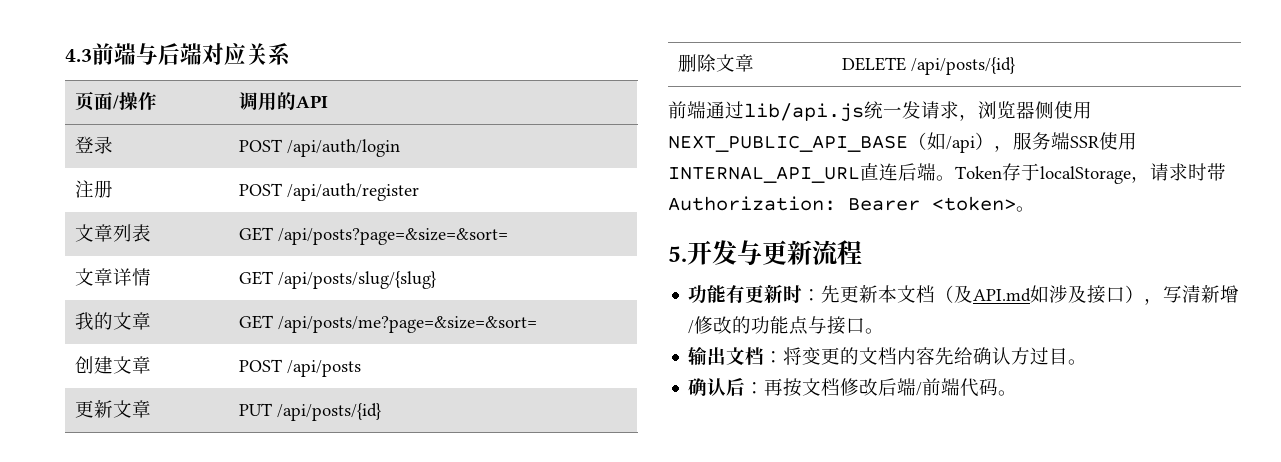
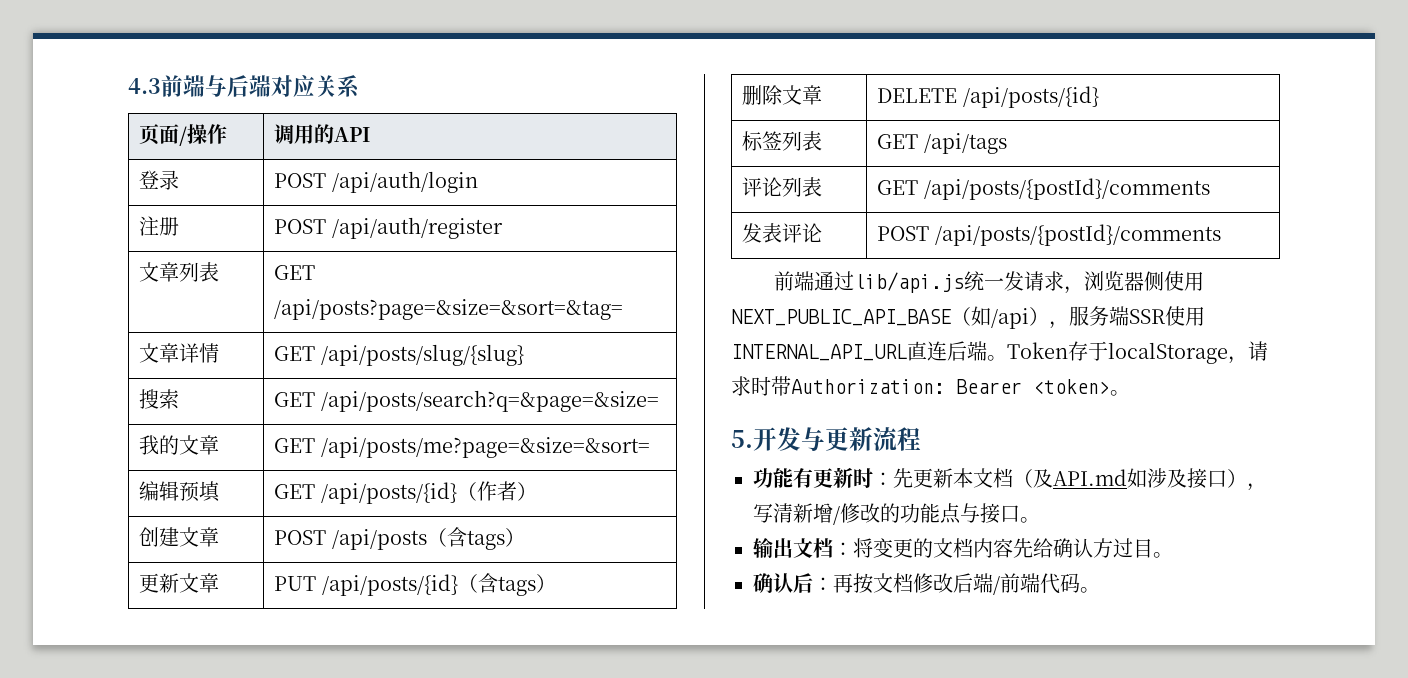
- 文章列表 | GET /api/posts?page=&size=&sort=
+ 文章列表 | GET /api/posts?page=&size=&sort=&tag=
+ 搜索 | GET /api/posts/search?q=&page=&size=
+ 编辑预填 | GET /api/posts/{id}（作者）
- 创建文章 | POST /api/posts
+ 创建文章 | POST /api/posts（含tags）
- 更新文章 | PUT /api/posts/{id}
+ 更新文章 | PUT /api/posts/{id}（含tags）
+ 标签列表 | GET /api/tags
+ 评论列表 | GET /api/posts/{postId}/comments
+ 发表评论 | POST /api/posts/{postId}/comments

